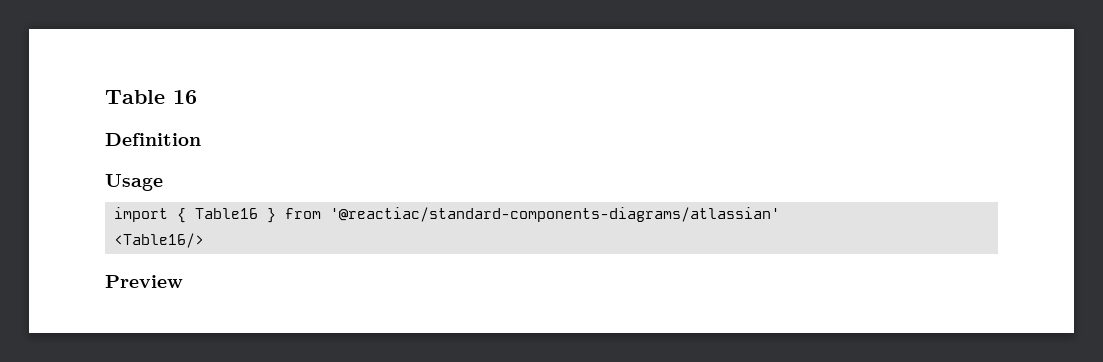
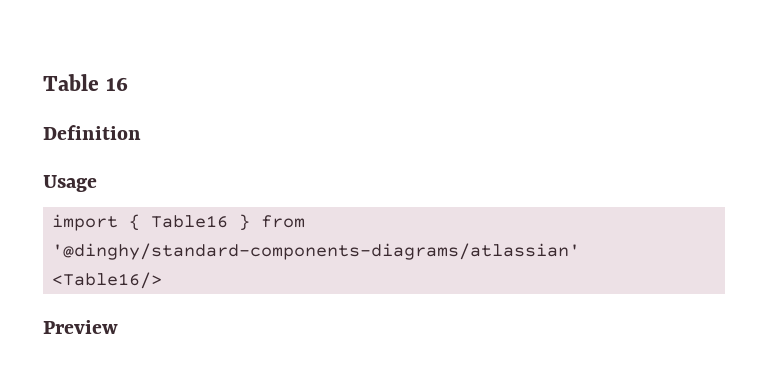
- import { Table16 } from '@reactiac/standard-components-diagrams/atlassian'
+ import { Table16 } from '@dinghy/standard-components-diagrams/atlassian'

